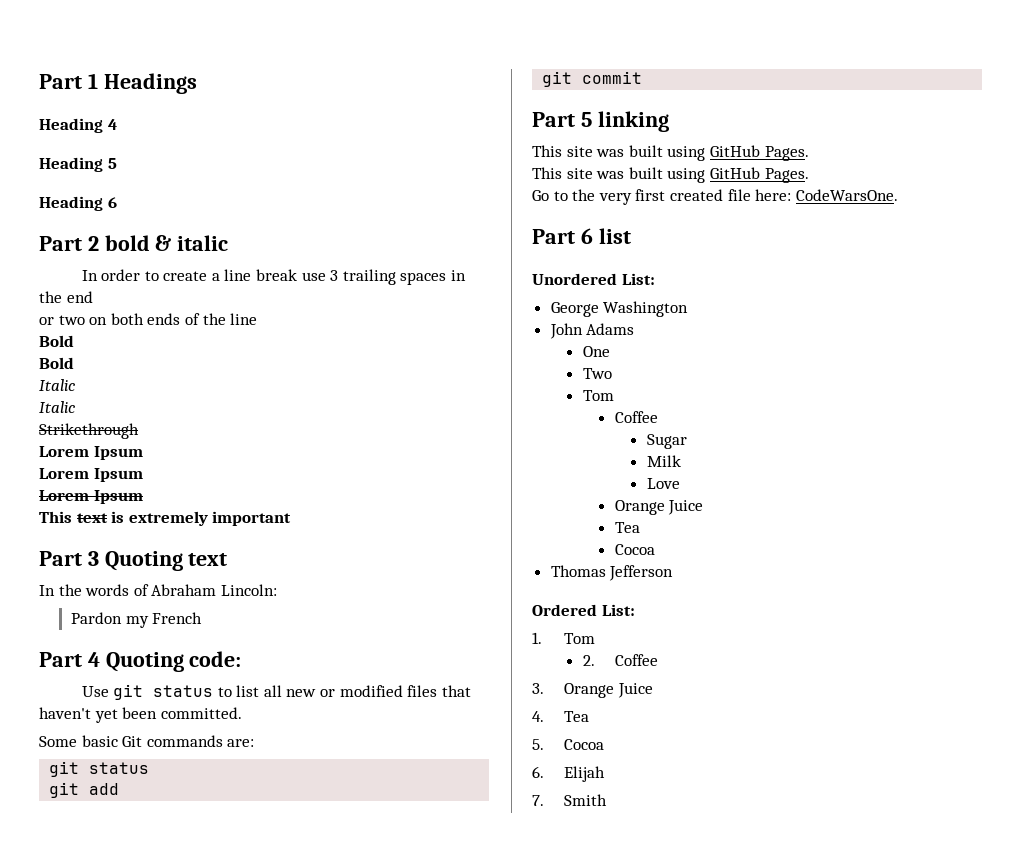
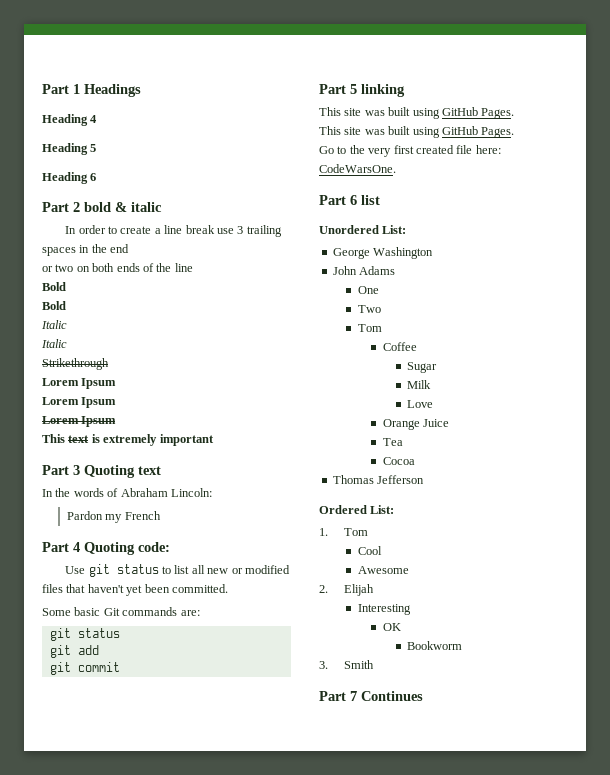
- 2. Coffee
- 3. Orange Juice
- 4. Tea
- 5. Cocoa
- 6. Elijah
- 7. Smith
+ Cool
+ Awesome
+ 2. Elijah
+ Interesting
+ OK
+ Bookworm
+ 3. Smith
+ Part 7 Continues

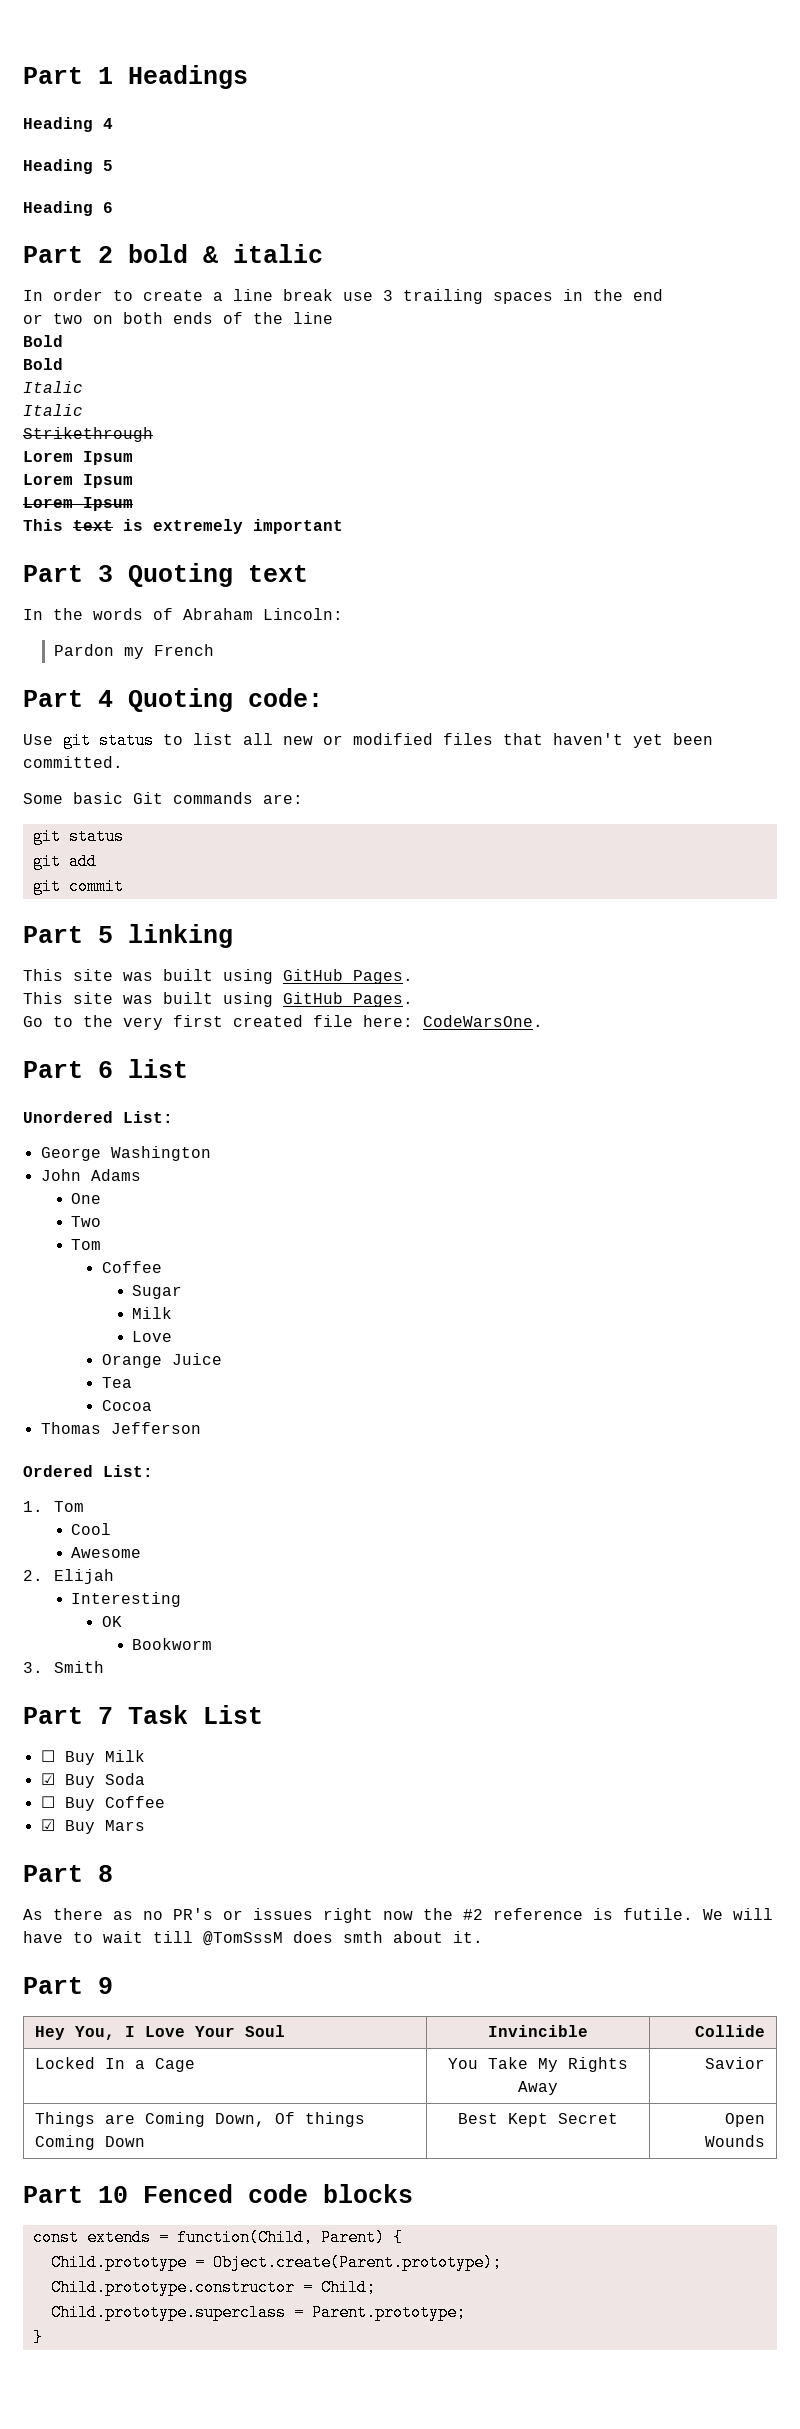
- Part 7 Continues
+ Part 7 Task List
+ ☐ Buy Milk
+ ☑ Buy Soda
+ ☐ Buy Coffee
+ ☑ Buy Mars
+ Part 8
+ As there as no PR's or issues right now the #2 reference is futile. We will have to wait till @TomSssM does smth about it.
+ Part 9
+ Hey You, I Love Your Soul | Invincible | Collide
+ Locked In a Cage | You Take My Rights Away | Savior
+ Things are Coming Down, Of things Coming Down | Best Kept Secret | Open Wounds
+ Part 10 Fenced code blocks
+ const extends = function(Child, Parent) {
+ Child.prototype = Object.create(Parent.prototype);
+ Child.prototype.constructor = Child;
+ Child.prototype.superclass = Parent.prototype;
+ }

